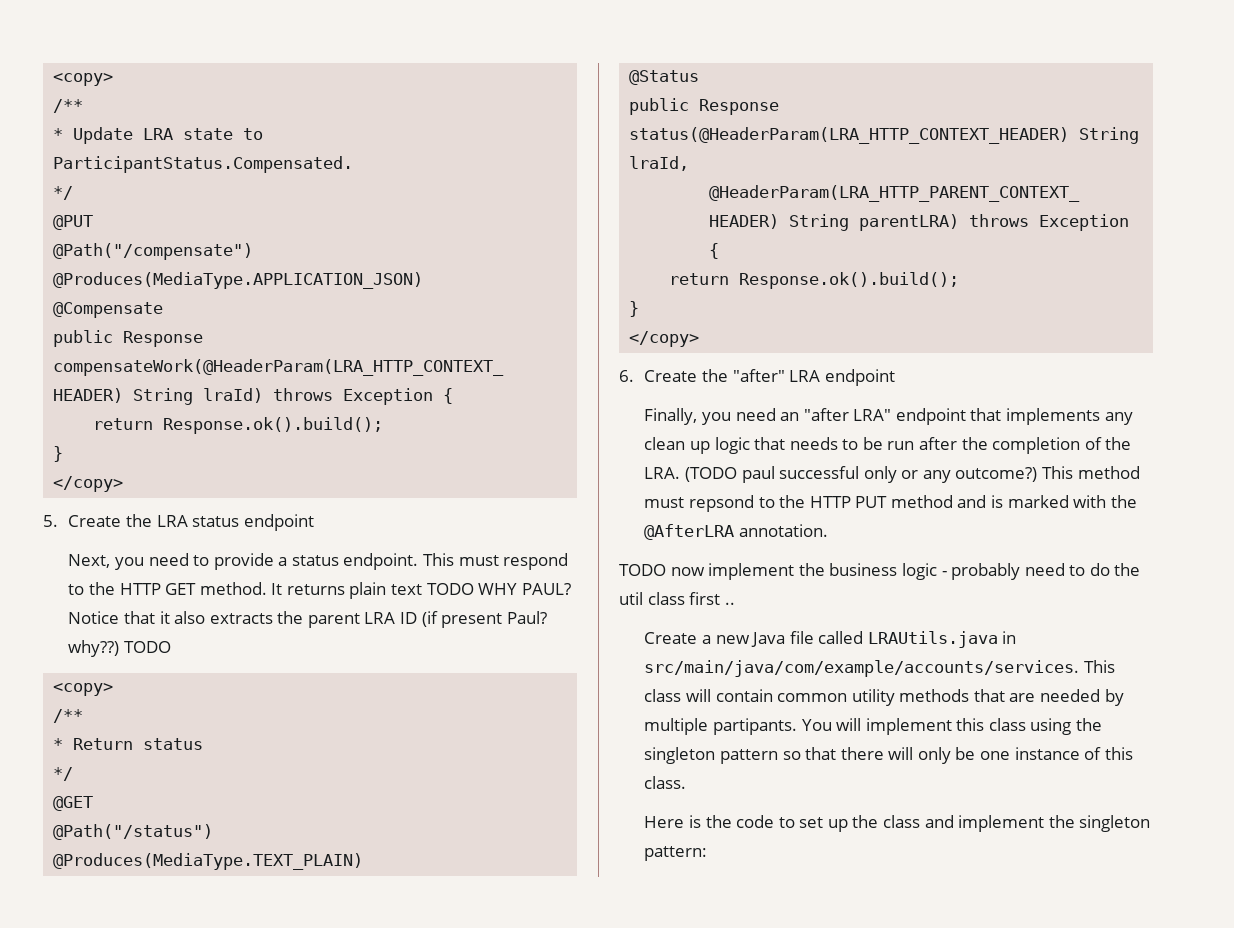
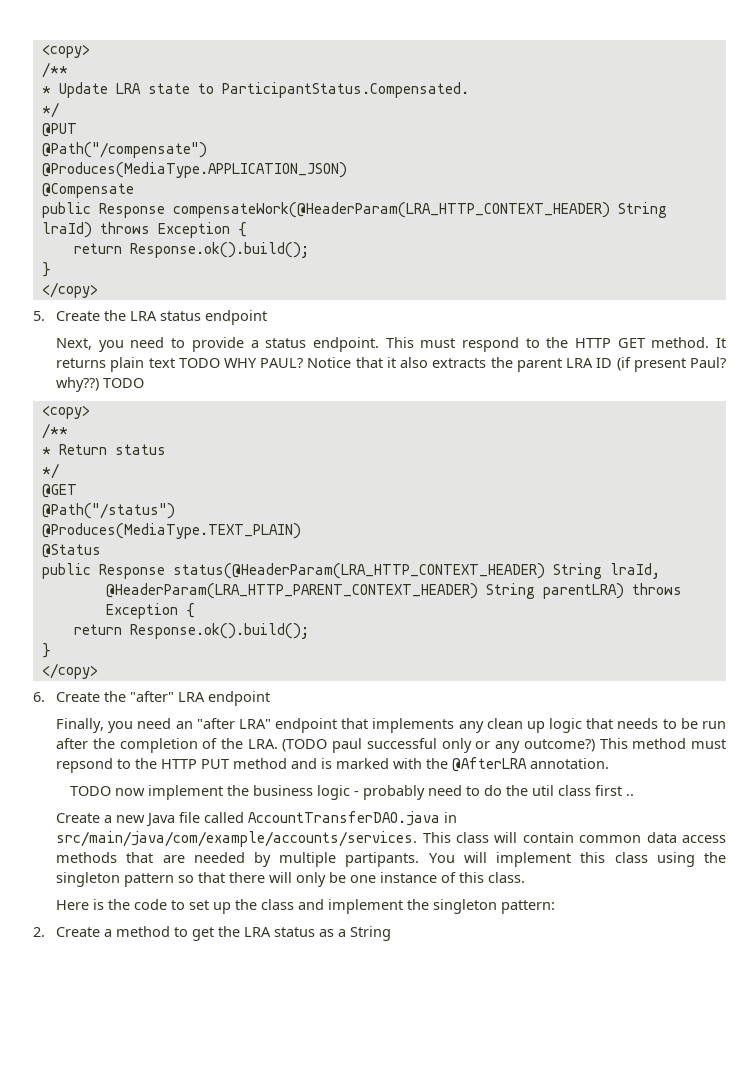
- Create a new Java file called LRAUtils.java in src/main/java/com/example/accounts/services.
+ Create a new Java file called AccountTransferDAO.java in src/main/java/com/example/accounts/services.
- This class will contain common utility methods that are needed by multiple partipants.
+ This class will contain common data access methods that are needed by multiple partipants.
+ 2. Create a method to get the LRA status as a String

